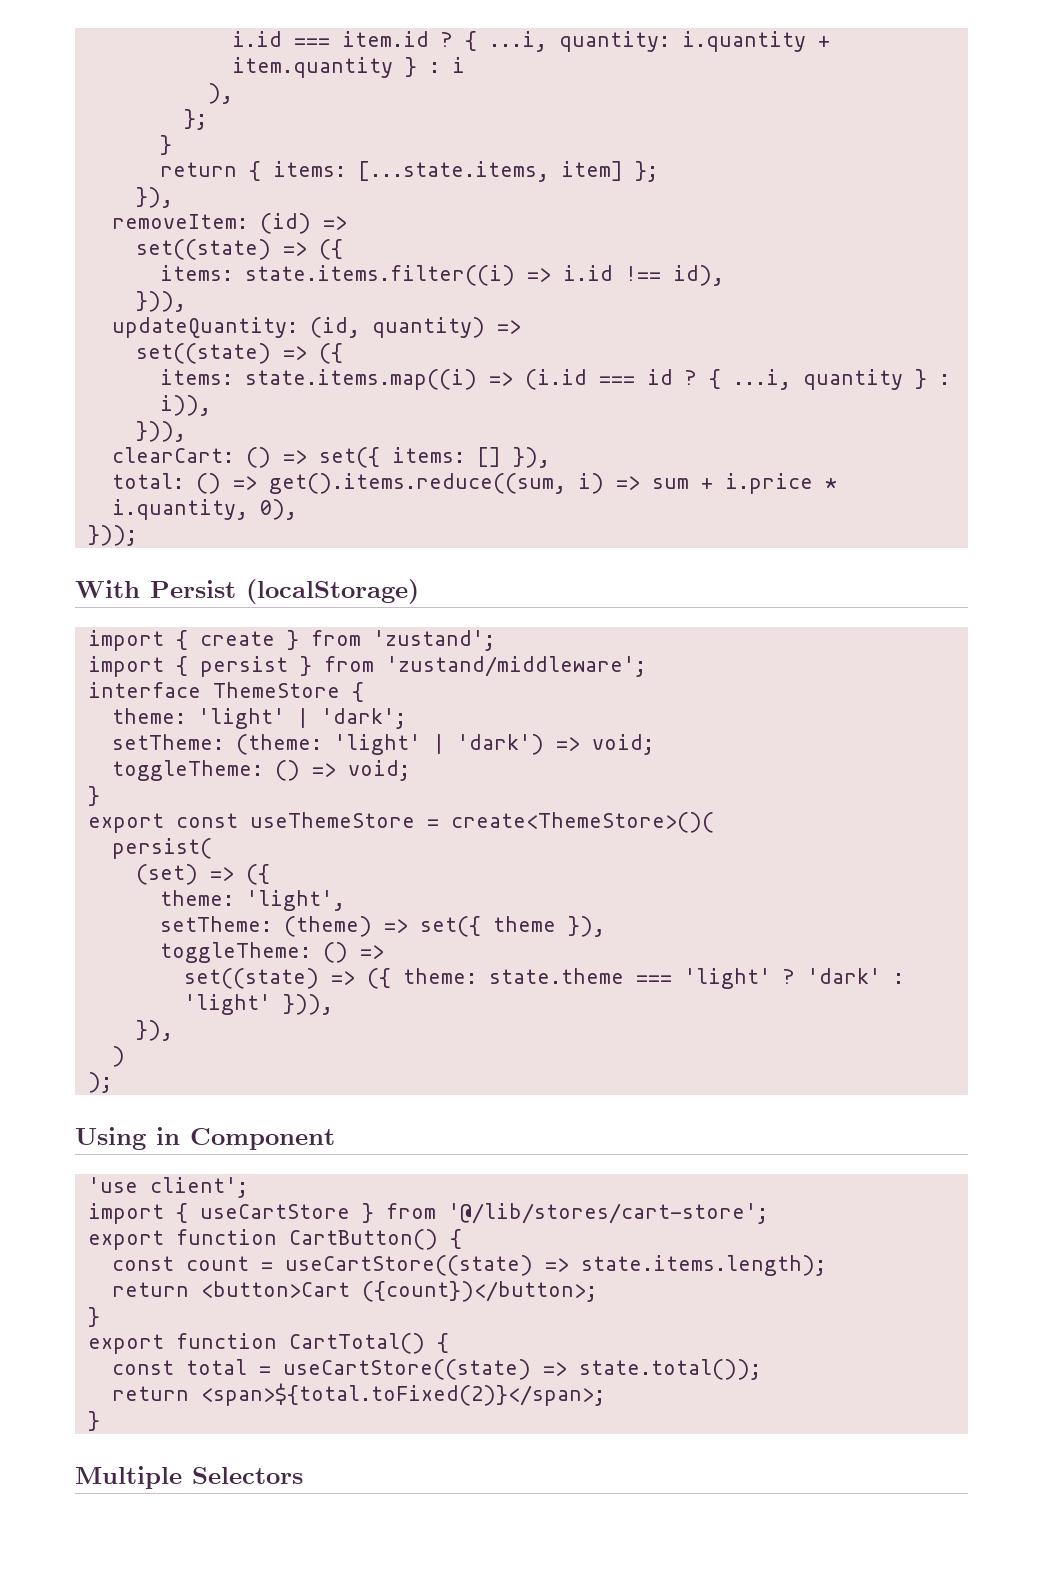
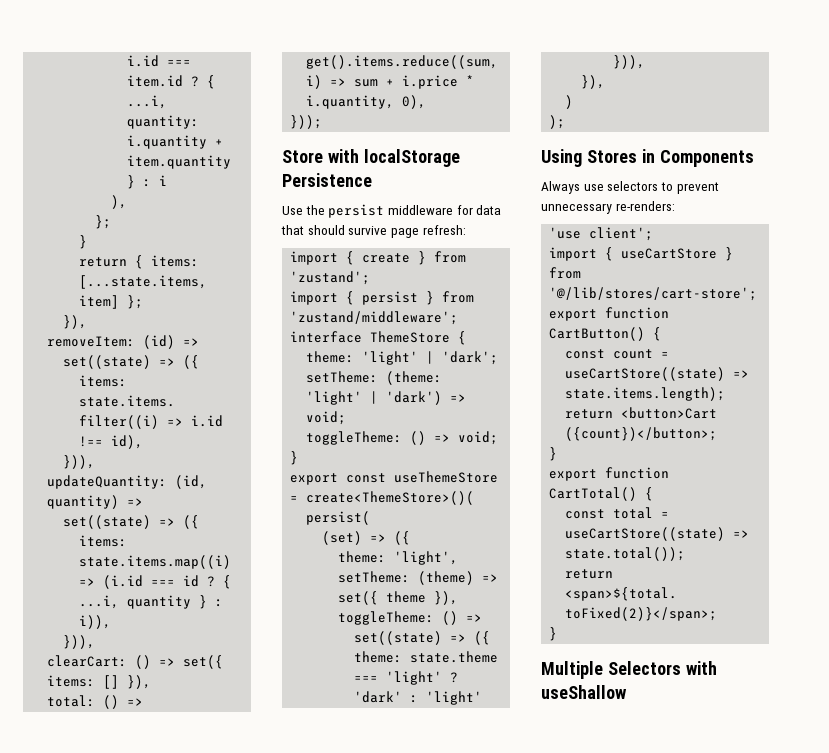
- With Persist (localStorage)
+ Store with localStorage Persistence
+ Use the persist middleware for data that should survive page refresh:
- Using in Component
+ Using Stores in Components
+ Always use selectors to prevent unnecessary re-renders:
- Multiple Selectors
+ Multiple Selectors with useShallow

